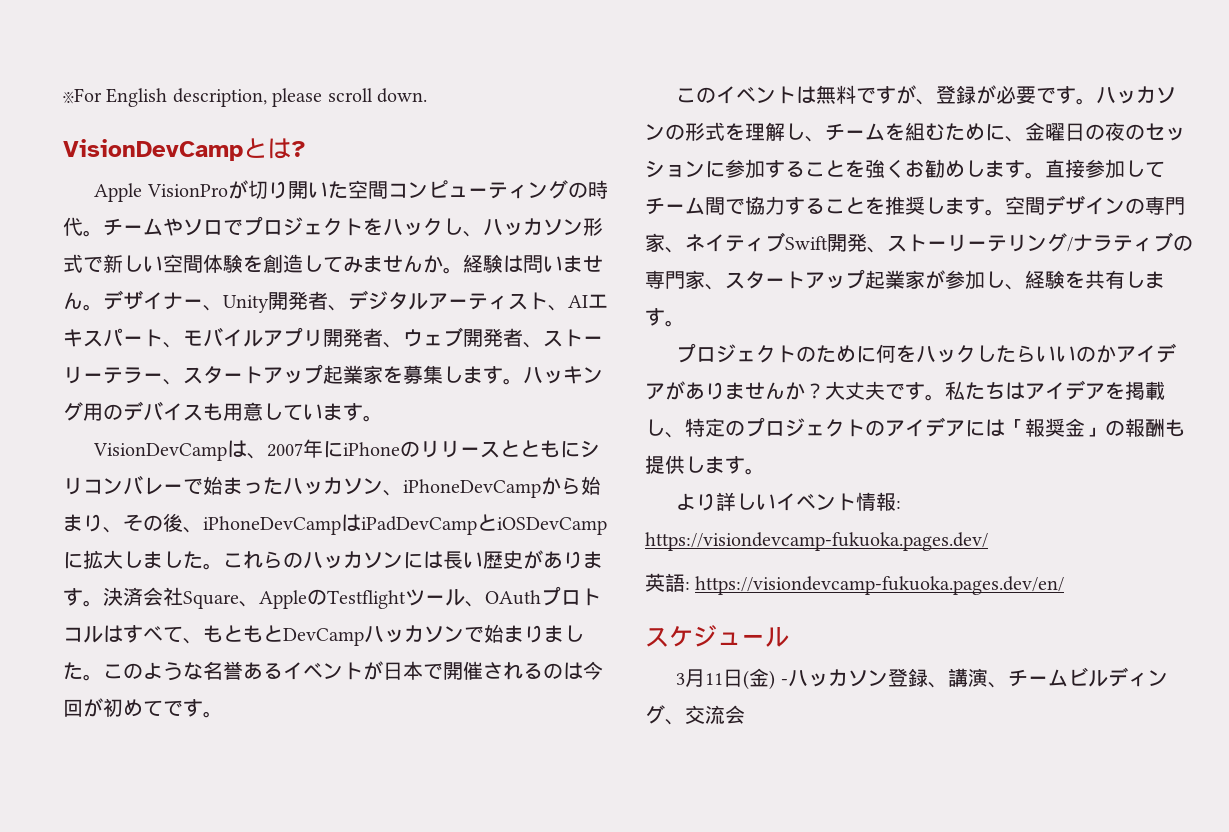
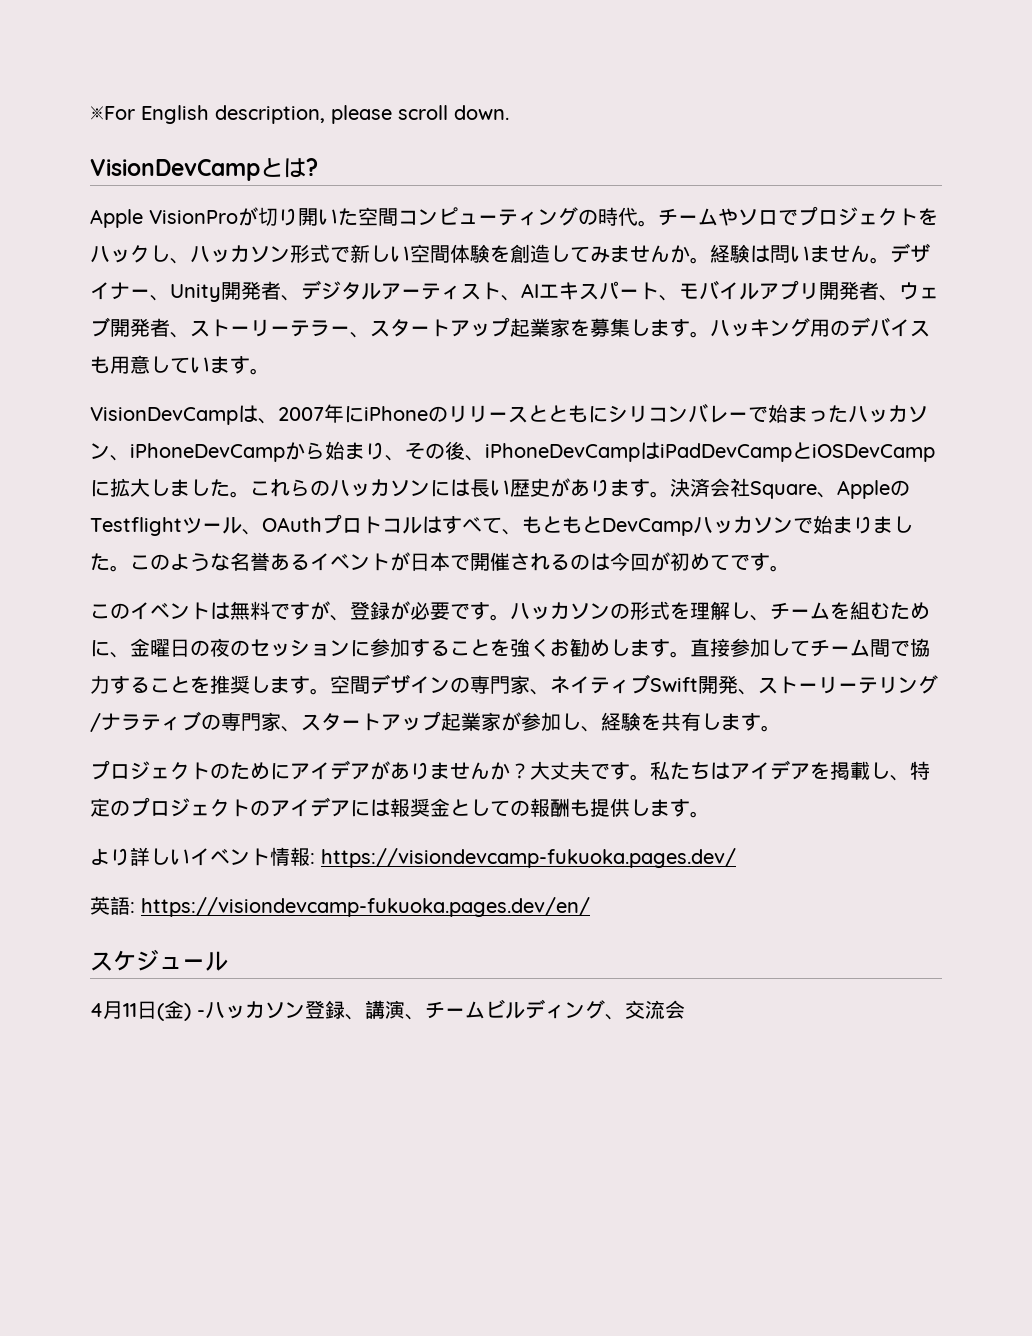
- プロジェクトのために何をハックしたらいいのかアイデアがありませんか？
+ プロジェクトのためにアイデアがありませんか？
- 私たちはアイデアを掲載し、特定のプロジェクトのアイデアには「報奨金」の報酬も提供します。
+ 私たちはアイデアを掲載し、特定のプロジェクトのアイデアには報奨金としての報酬も提供します。
- 3月11日(金) -ハッカソン登録、講演、チームビルディング、交流会
+ 4月11日(金) -ハッカソン登録、講演、チームビルディング、交流会

